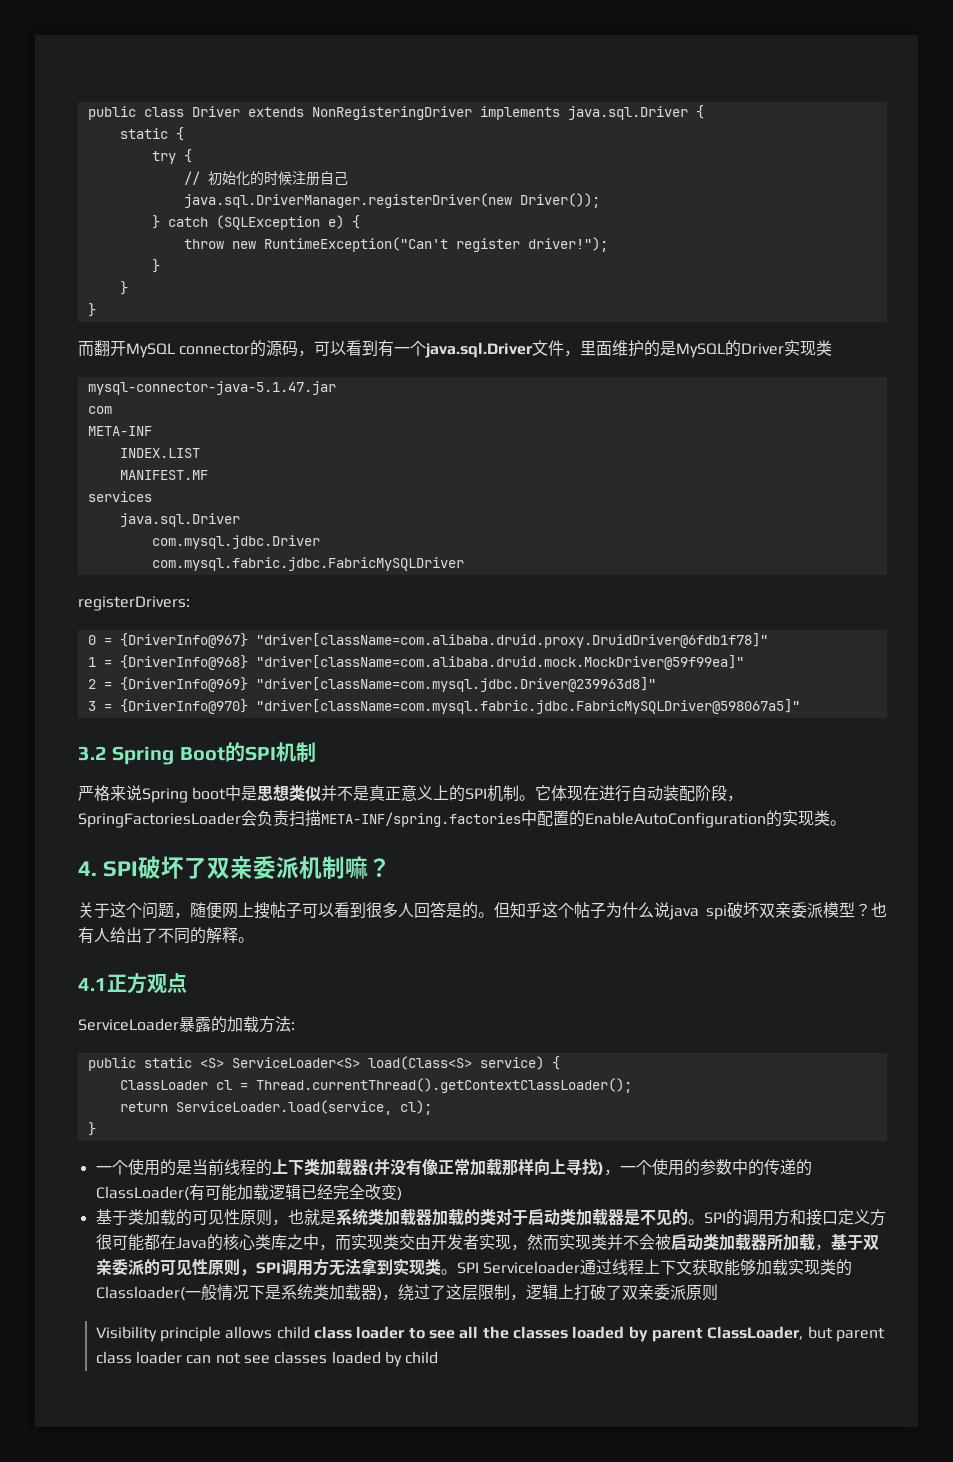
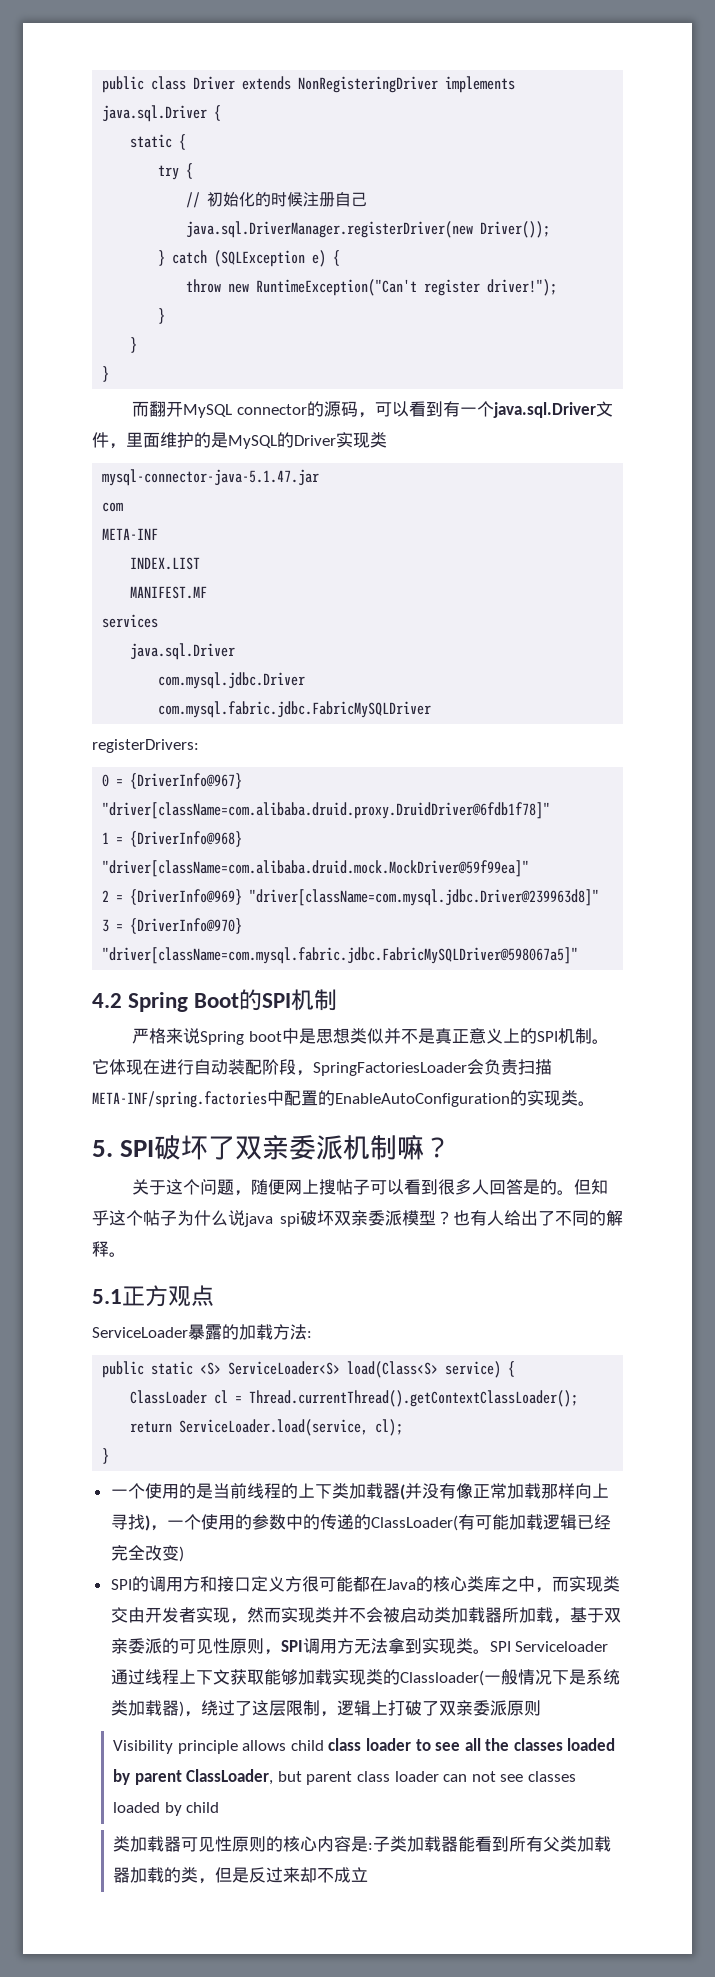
- 3.2 Spring Boot的SPI机制
+ 4.2 Spring Boot的SPI机制
- 4. SPI破坏了双亲委派机制嘛？
+ 5. SPI破坏了双亲委派机制嘛？
- 4.1正方观点
+ 5.1正方观点
- 基于类加载的可见性原则，也就是系统类加载器加载的类对于启动类加载器是不见的。
+ 类加载器可见性原则的核心内容是:子类加载器能看到所有父类加载器加载的类，但是反过来却不成立

